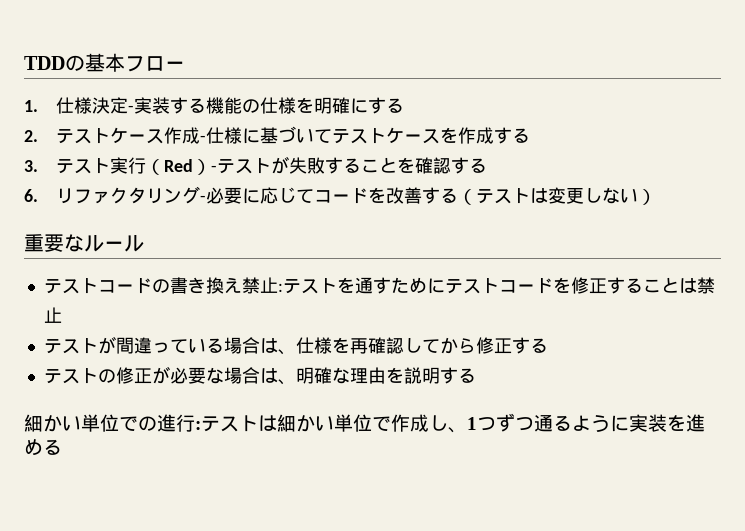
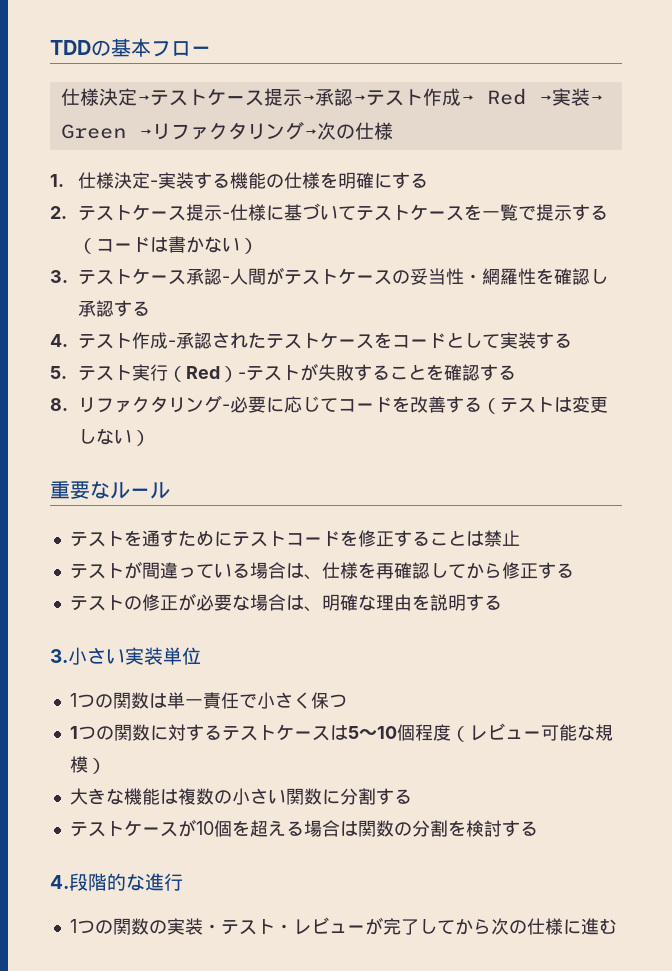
+ 仕様決定→テストケース提示→承認→テスト作成→ Red →実装→ Green →リファクタリング→次の仕様
- 2.テストケース作成-仕様に基づいてテストケースを作成する
- 3.テスト実行（Red）-テストが失敗することを確認する
+ 2.テストケース提示-仕様に基づいてテストケースを一覧で提示する（コードは書かない）
+ 3.テストケース承認-人間がテストケースの妥当性・網羅性を確認し承認する
+ 4.テスト作成-承認されたテストケースをコードとして実装する
+ 5.テスト実行（Red）-テストが失敗することを確認する
- 6.リファクタリング-必要に応じてコードを改善する（テストは変更しない）
+ 8.リファクタリング-必要に応じてコードを改善する（テストは変更しない）
- テストコードの書き換え禁止:テストを通すためにテストコードを修正することは禁止
+ テストを通すためにテストコードを修正することは禁止
- 細かい単位での進行:テストは細かい単位で作成し、1つずつ通るように実装を進める
+ 3.小さい実装単位
+ 1つの関数は単一責任で小さく保つ
+ 1つの関数に対するテストケースは5〜10個程度（レビュー可能な規模）
+ 大きな機能は複数の小さい関数に分割する
+ テストケースが10個を超える場合は関数の分割を検討する
+ 4.段階的な進行
+ 1つの関数の実装・テスト・レビューが完了してから次の仕様に進む

